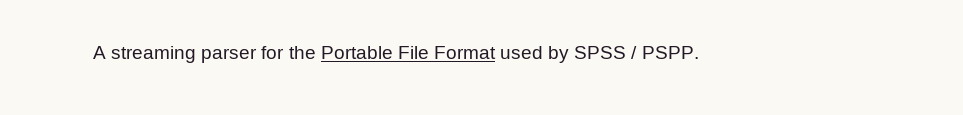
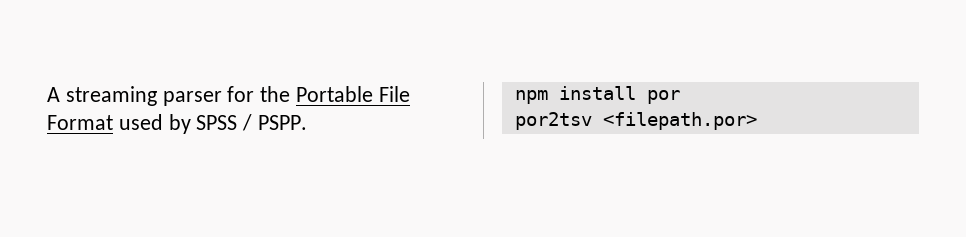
+ npm install por
+ por2tsv <filepath.por>

